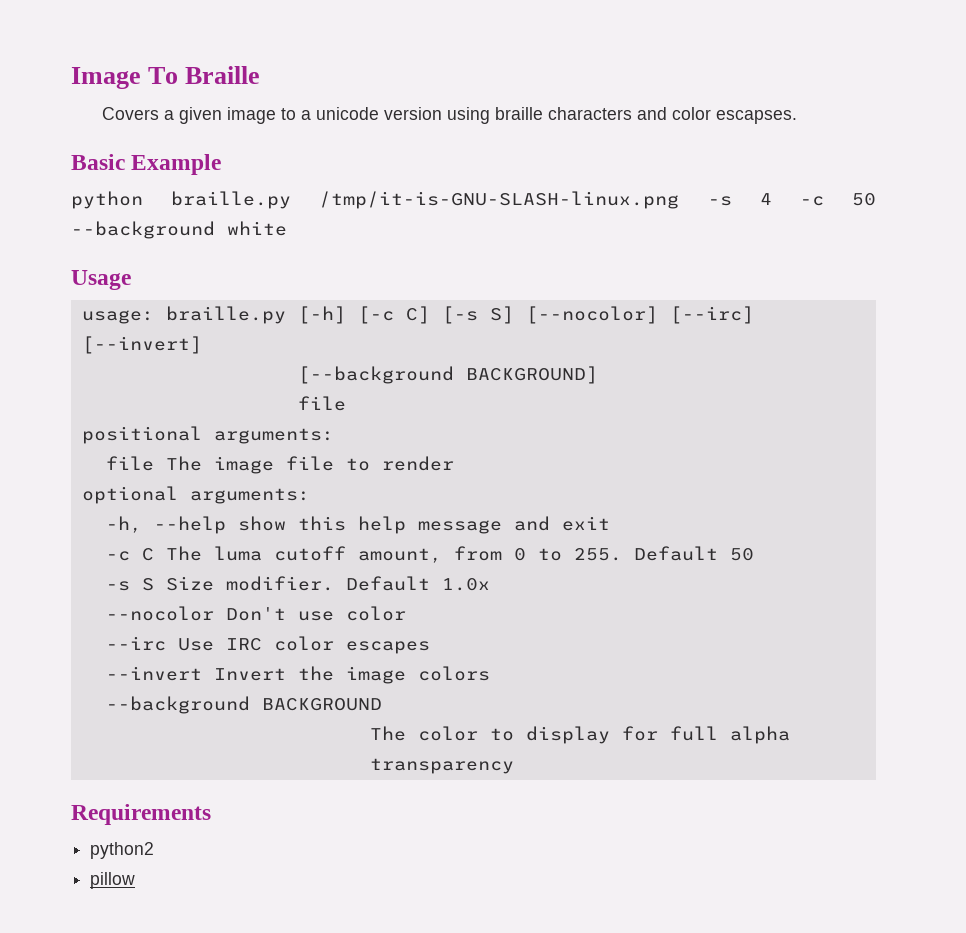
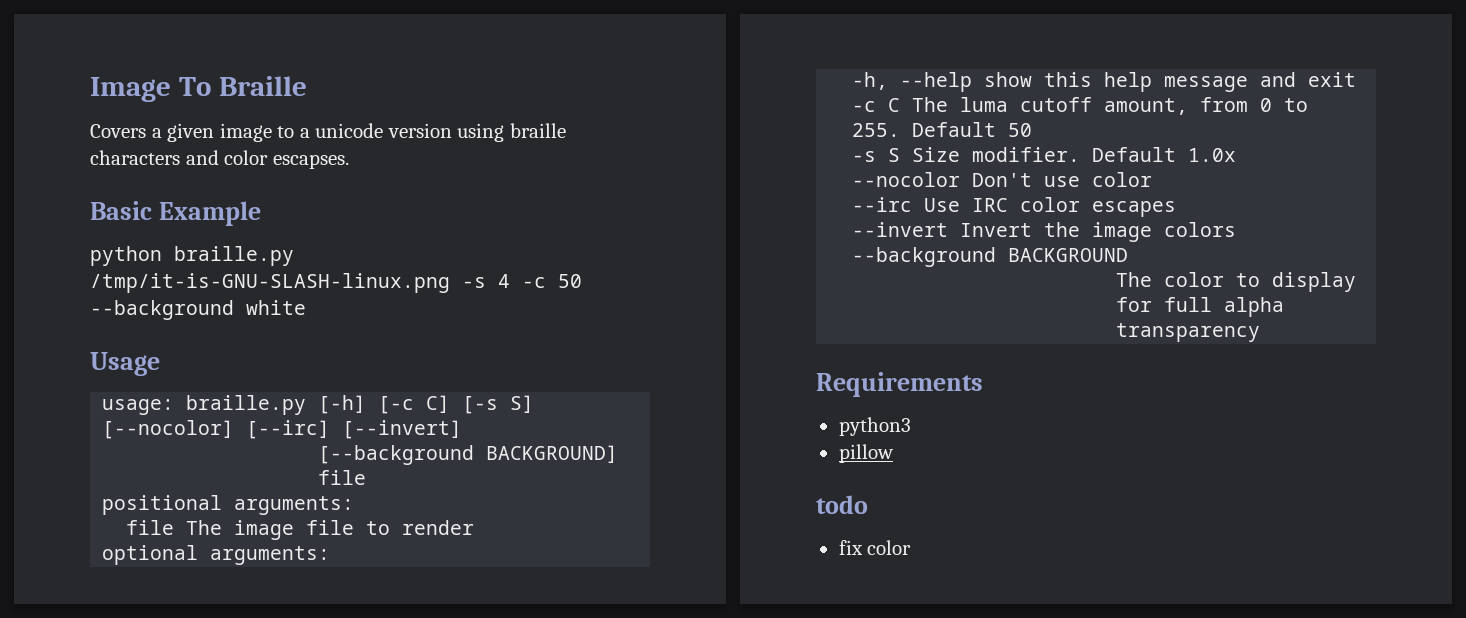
- python2
+ python3
+ todo
+ fix color

